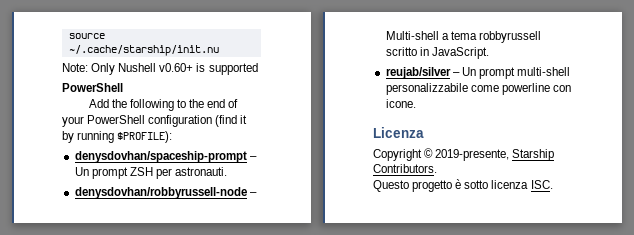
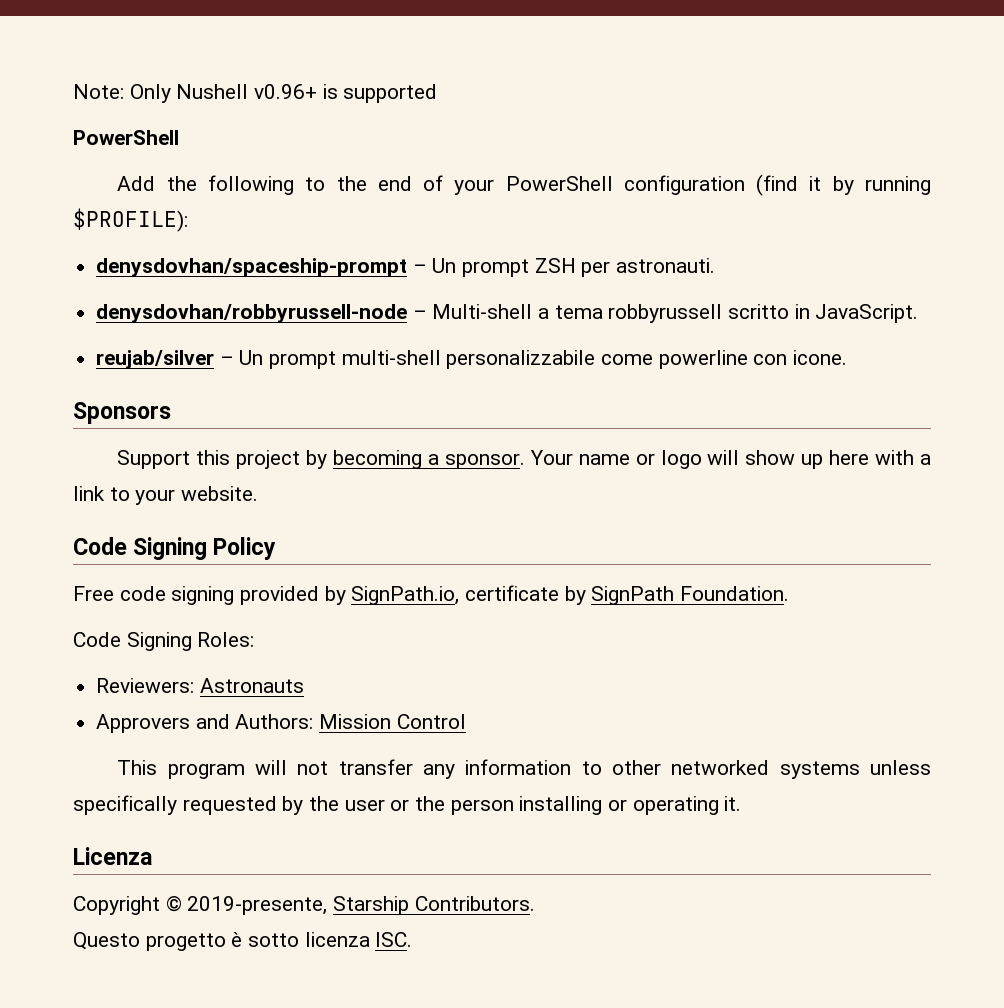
- source ~/.cache/starship/init.nu
- Note: Only Nushell v0.60+ is supported
+ Note: Only Nushell v0.96+ is supported
+ Sponsors
+ Support this project by becoming a sponsor. Your name or logo will show up here with a link to your website.
+ Code Signing Policy
+ Free code signing provided by SignPath.io, certificate by SignPath Foundation.
+ Code Signing Roles:
+ Reviewers: Astronauts
+ Approvers and Authors: Mission Control
+ This program will not transfer any information to other networked systems unless specifically requested by the user or the person installing or operating it.

